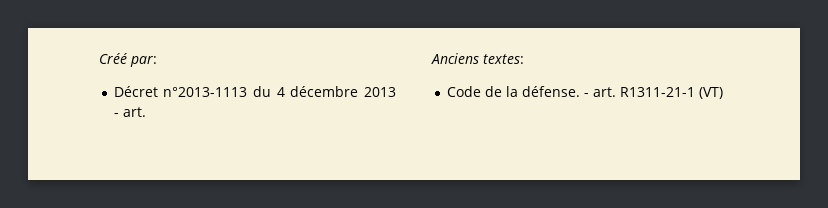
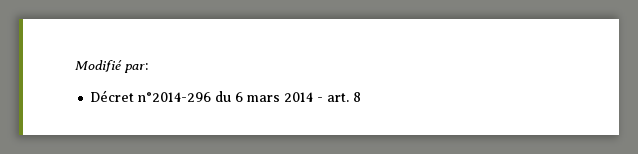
- Créé par:
+ Modifié par:
- Décret n°2013-1113 du 4 décembre 2013 - art.
- Anciens textes:
- Code de la défense. - art. R1311-21-1 (VT)
+ Décret n°2014-296 du 6 mars 2014 - art. 8

